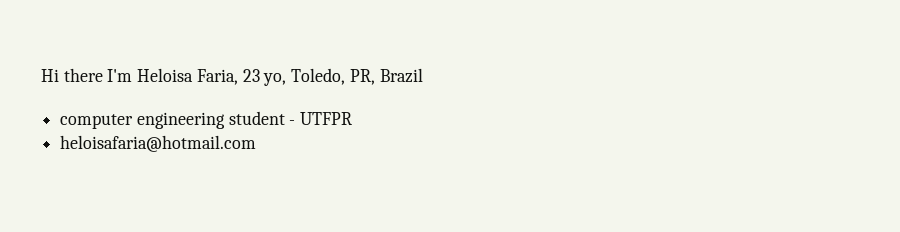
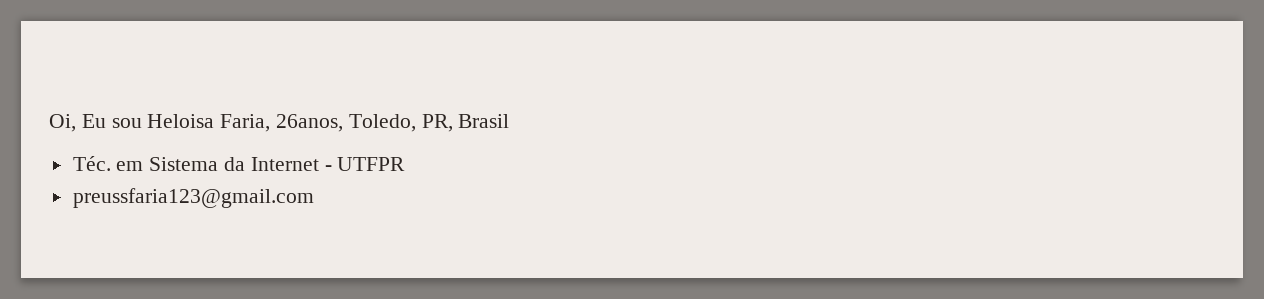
- Hi there I'm Heloisa Faria, 23 yo, Toledo, PR, Brazil
- computer engineering student - UTFPR
+ Oi, Eu sou Heloisa Faria, 26anos, Toledo, PR, Brasil
+ Téc. em Sistema da Internet - UTFPR
- heloisafaria@hotmail.com
+ preussfaria123@gmail.com

